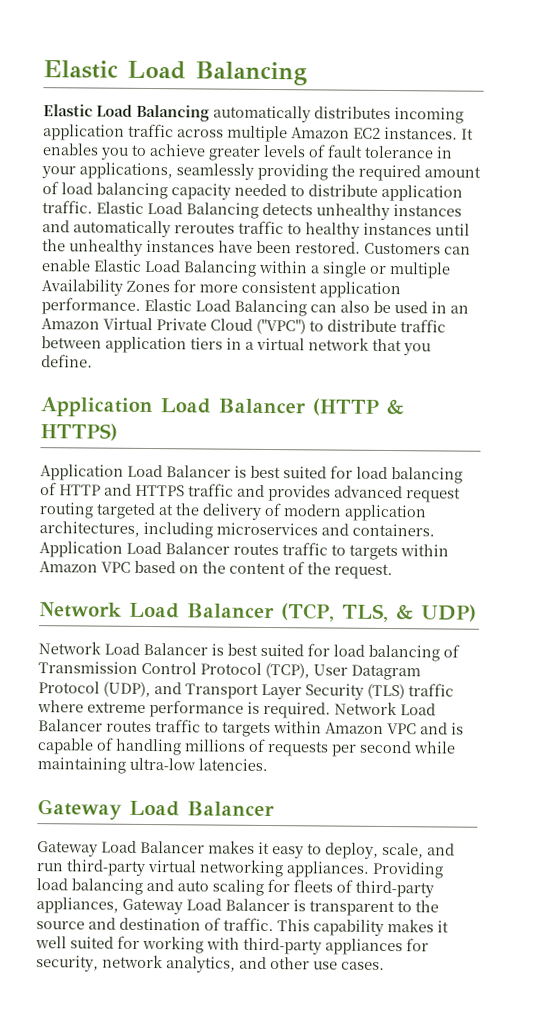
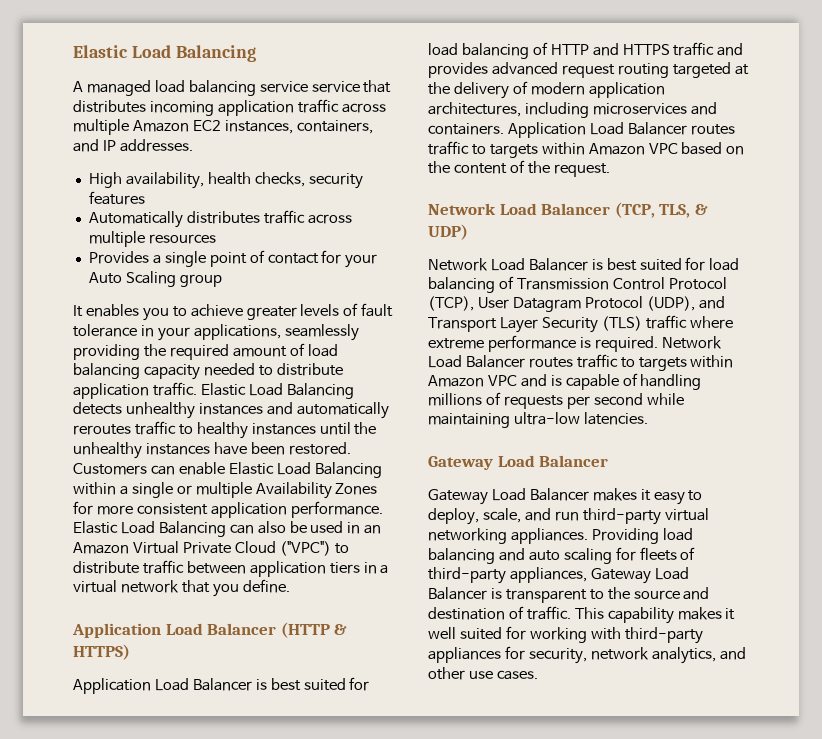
- Elastic Load Balancing automatically distributes incoming application traffic across multiple Amazon EC2 instances. It enables you to achieve greater levels of fault tolerance in your applications, seamlessly providing the required amount of load balancing capacity needed to distribute application traffic.
+ A managed load balancing service service that distributes incoming application traffic across multiple Amazon EC2 instances, containers, and IP addresses.
+ High availability, health checks, security features
+ Automatically distributes traffic across multiple resources
+ Provides a single point of contact for your Auto Scaling group
+ It enables you to achieve greater levels of fault tolerance in your applications, seamlessly providing the required amount of load balancing capacity needed to distribute application traffic.

